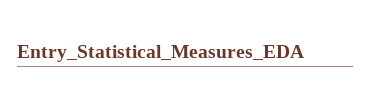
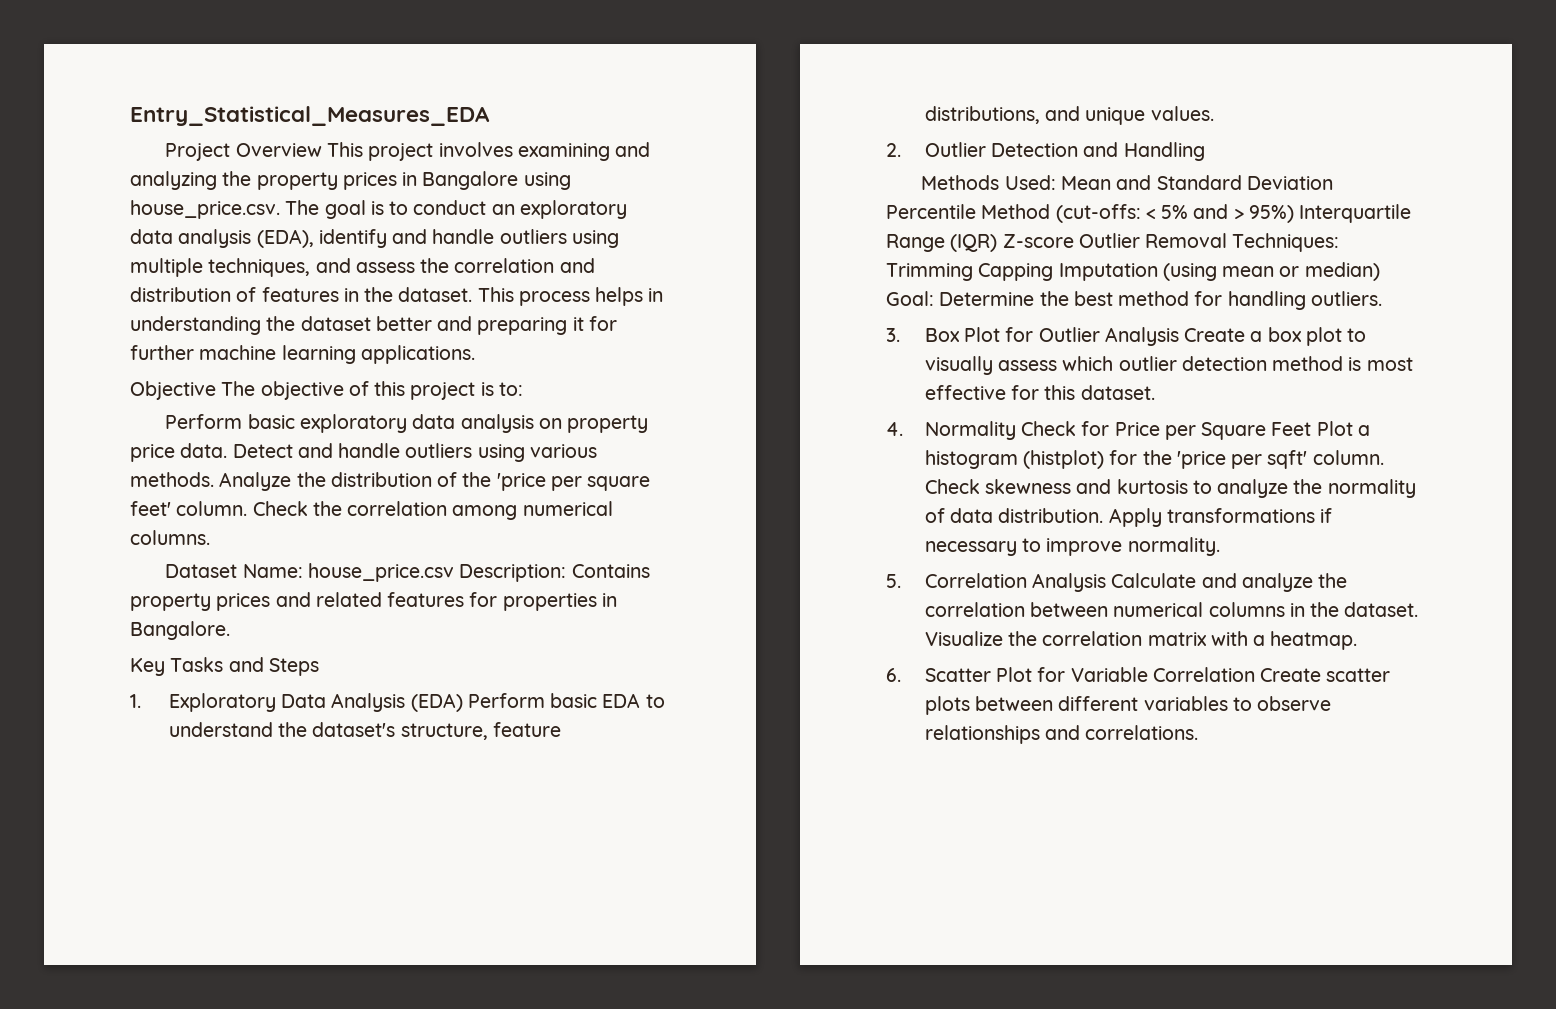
+ Project Overview This project involves examining and analyzing the property prices in Bangalore using house_price.csv. The goal is to conduct an exploratory data analysis (EDA), identify and handle outliers using multiple techniques, and assess the correlation and distribution of features in the dataset. This process helps in understanding the dataset better and preparing it for further machine learning applications.
+ Objective The objective of this project is to:
+ Perform basic exploratory data analysis on property price data. Detect and handle outliers using various methods. Analyze the distribution of the 'price per square feet' column. Check the correlation among numerical columns.
+ Dataset Name: house_price.csv Description: Contains property prices and related features for properties in Bangalore.
+ Key Tasks and Steps
+ 1. Exploratory Data Analysis (EDA) Perform basic EDA to understand the dataset's structure, feature distributions, and unique values.
+ 2. Outlier Detection and Handling
+ Methods Used: Mean and Standard Deviation Percentile Method (cut-offs: < 5% and > 95%) Interquartile Range (IQR) Z-score Outlier Removal Techniques: Trimming Capping Imputation (using mean or median) Goal: Determine the best method for handling outliers.
+ 3. Box Plot for Outlier Analysis Create a box plot to visually assess which outlier detection method is most effective for this dataset.
+ 4. Normality Check for Price per Square Feet Plot a histogram (histplot) for the 'price per sqft' column. Check skewness and kurtosis to analyze the normality of data distribution. Apply transformations if necessary to improve normality.
+ 5. Correlation Analysis Calculate and analyze the correlation between numerical columns in the dataset. Visualize the correlation matrix with a heatmap.
+ 6. Scatter Plot for Variable Correlation Create scatter plots between different variables to observe relationships and correlations.

